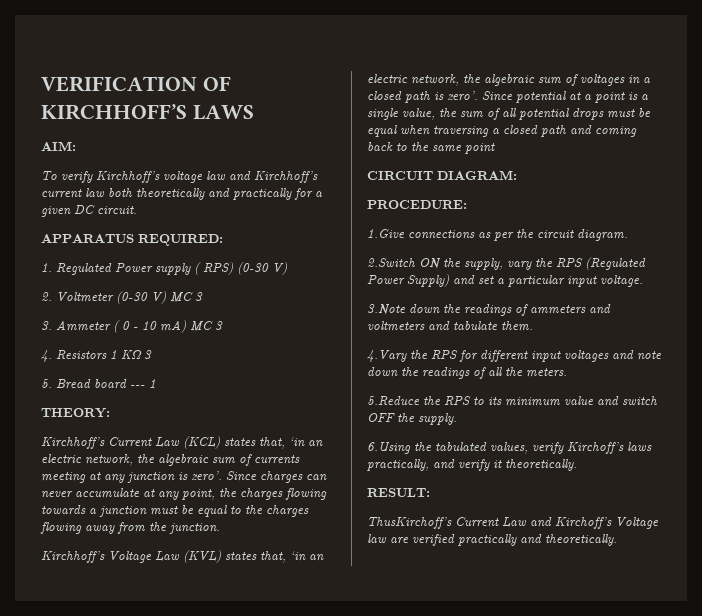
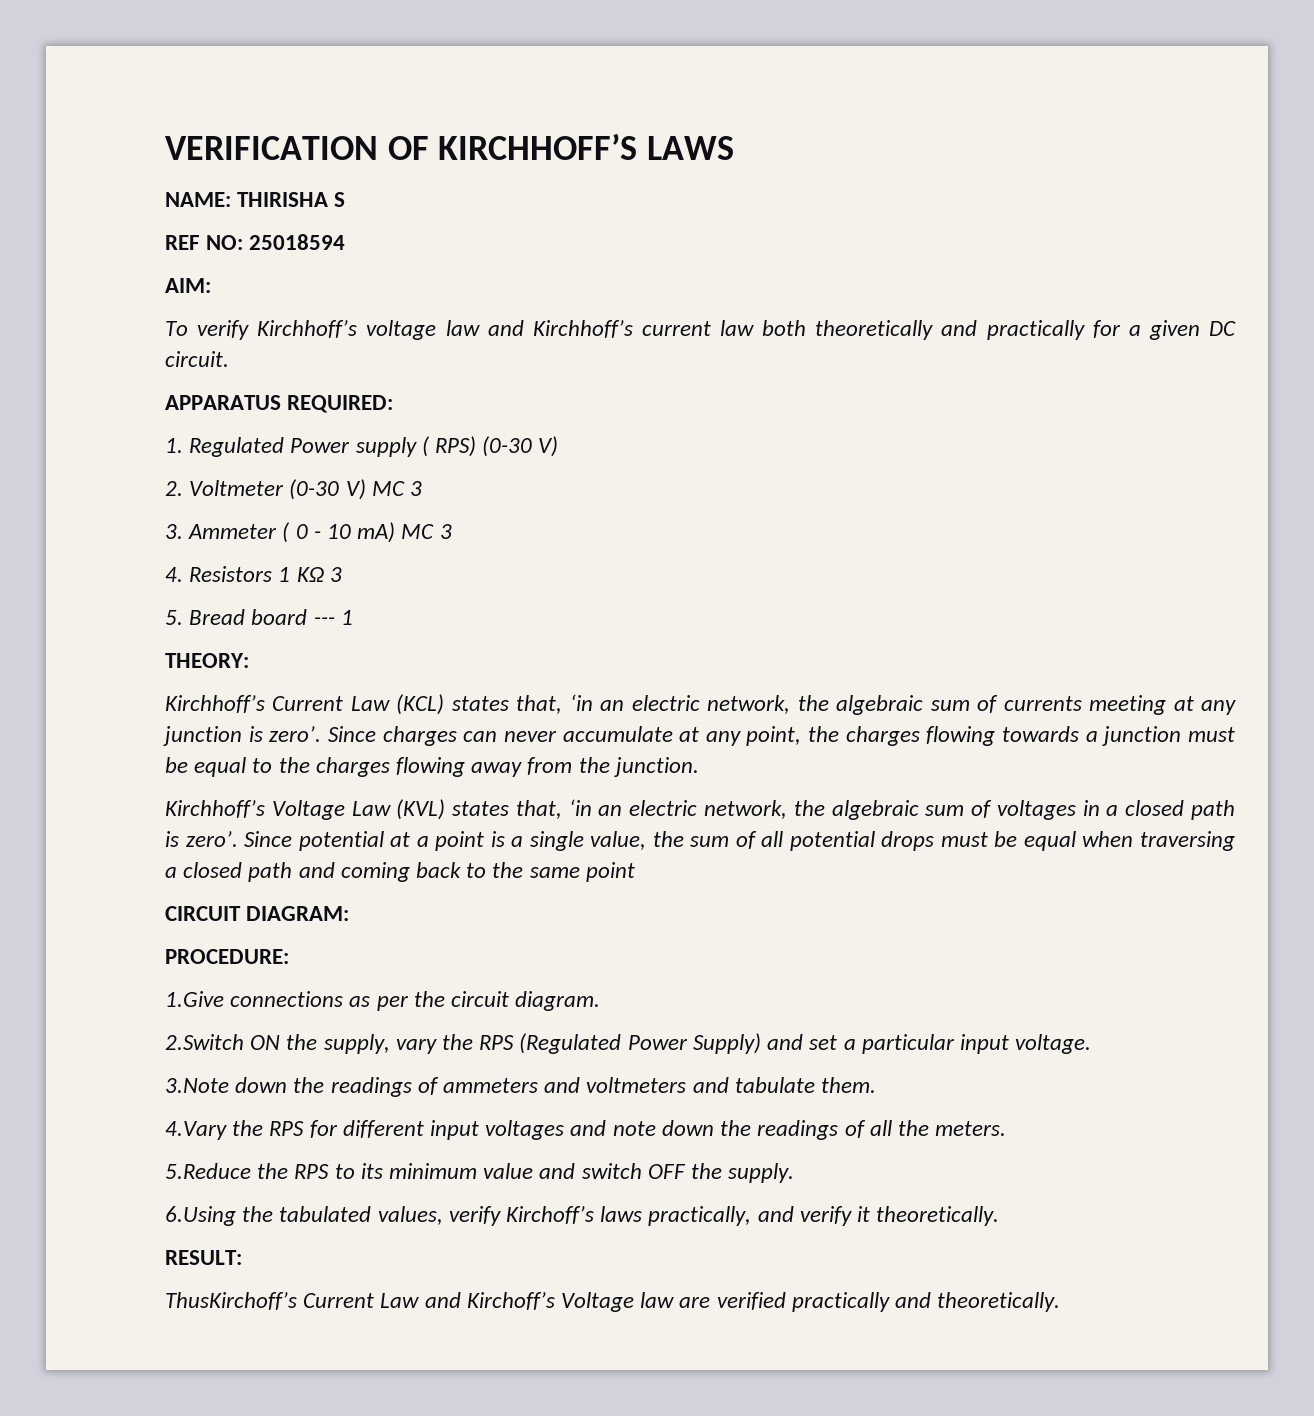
+ NAME: THIRISHA S
+ REF NO: 25018594

